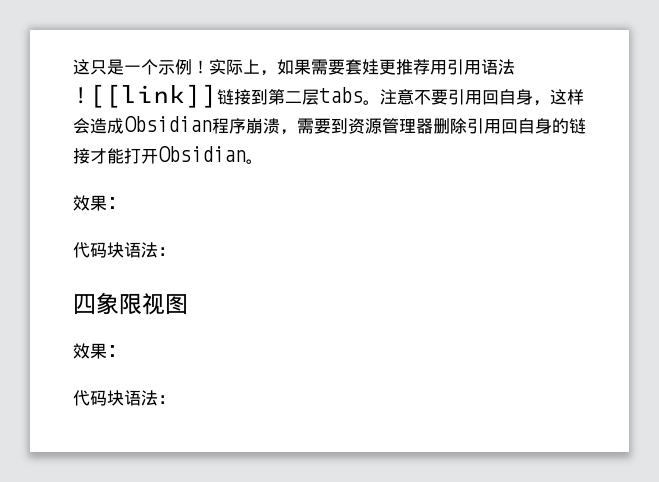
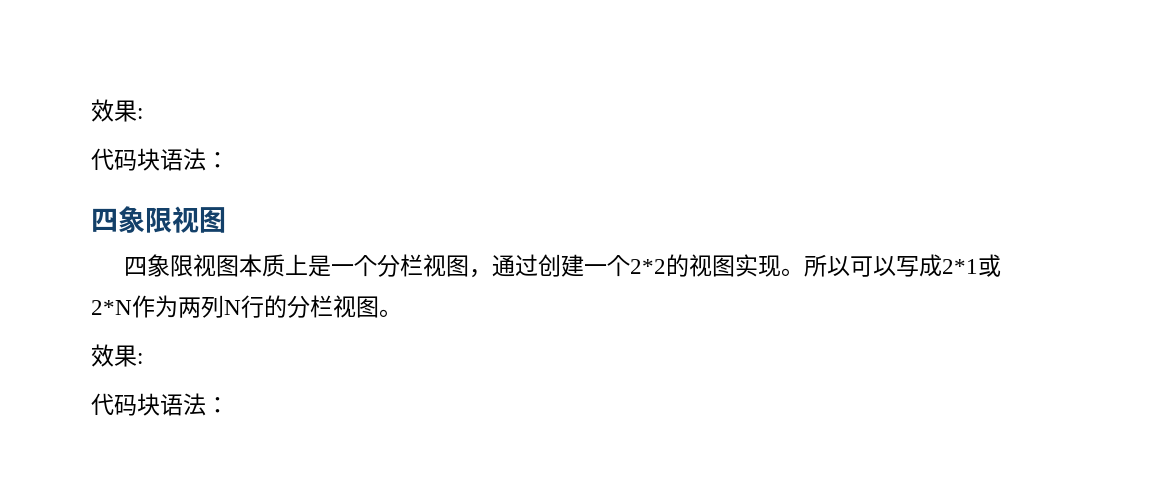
- 这只是一个示例！实际上，如果需要套娃更推荐用引用语法![[link]]链接到第二层tabs。注意不要引用回自身，这样会造成Obsidian程序崩溃，需要到资源管理器删除引用回自身的链接才能打开Obsidian。
+ 四象限视图本质上是一个分栏视图，通过创建一个2*2的视图实现。所以可以写成2*1或2*N作为两列N行的分栏视图。

